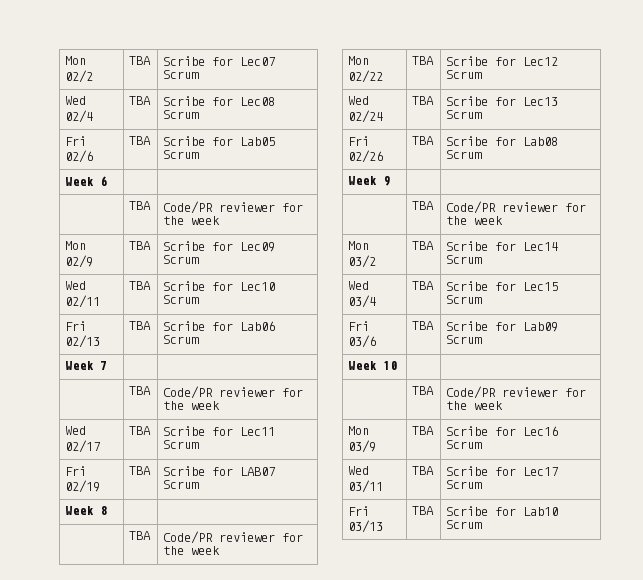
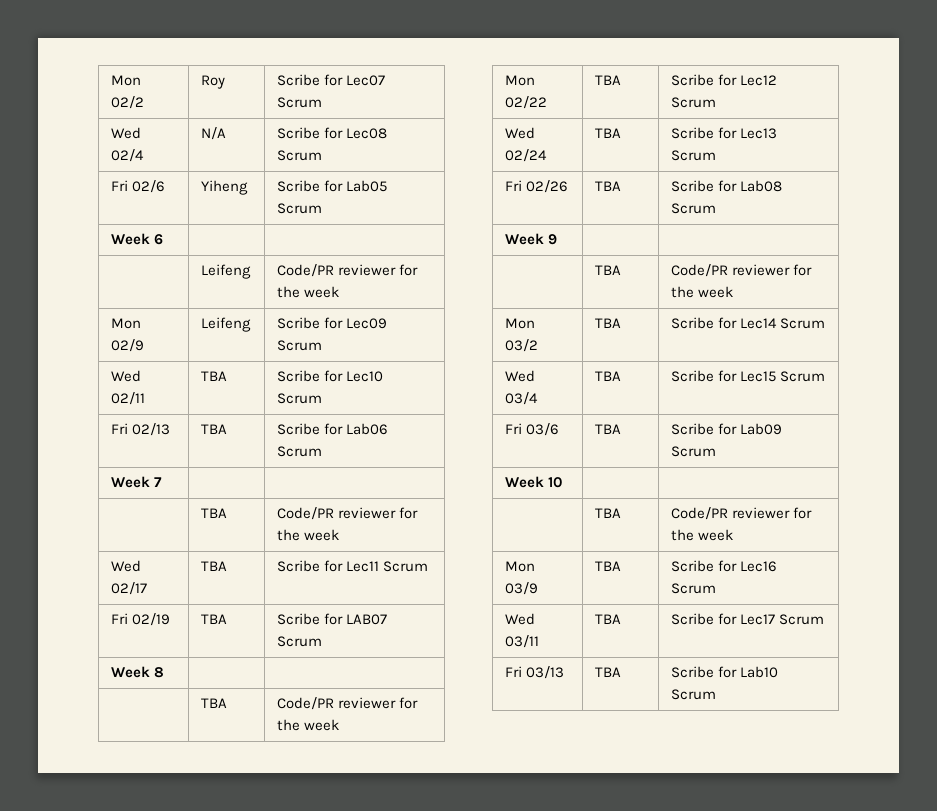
- Mon 02/2 | TBA | Scribe for Lec07 Scrum
+ Mon 02/2 | Roy | Scribe for Lec07 Scrum
- Wed 02/4 | TBA | Scribe for Lec08 Scrum
+ Wed 02/4 | N/A | Scribe for Lec08 Scrum
- Fri 02/6 | TBA | Scribe for Lab05 Scrum
+ Fri 02/6 | Yiheng | Scribe for Lab05 Scrum
  Week 6 | |
- | TBA | Code/PR reviewer for the week
+ | Leifeng | Code/PR reviewer for the week
- Mon 02/9 | TBA | Scribe for Lec09 Scrum
+ Mon 02/9 | Leifeng | Scribe for Lec09 Scrum

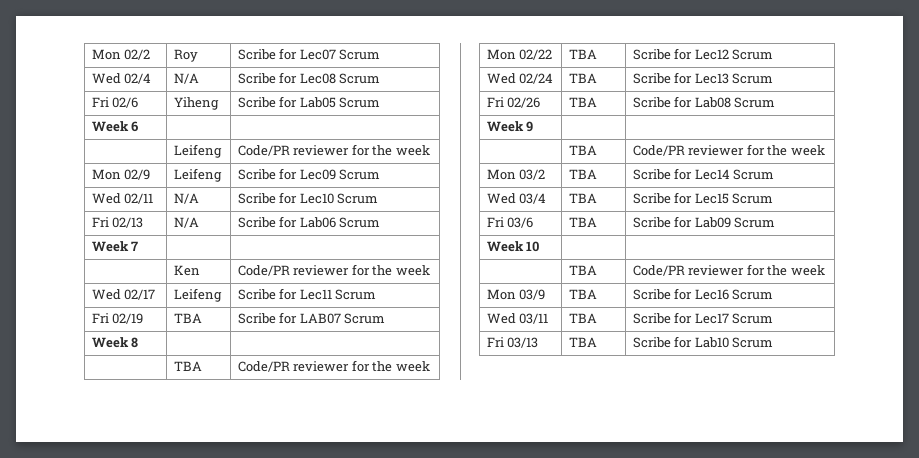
- Wed 02/11 | TBA | Scribe for Lec10 Scrum
+ Wed 02/11 | N/A | Scribe for Lec10 Scrum
- Fri 02/13 | TBA | Scribe for Lab06 Scrum
+ Fri 02/13 | N/A | Scribe for Lab06 Scrum
  Week 7 | |
- | TBA | Code/PR reviewer for the week
+ | Ken | Code/PR reviewer for the week
- Wed 02/17 | TBA | Scribe for Lec11 Scrum
+ Wed 02/17 | Leifeng | Scribe for Lec11 Scrum

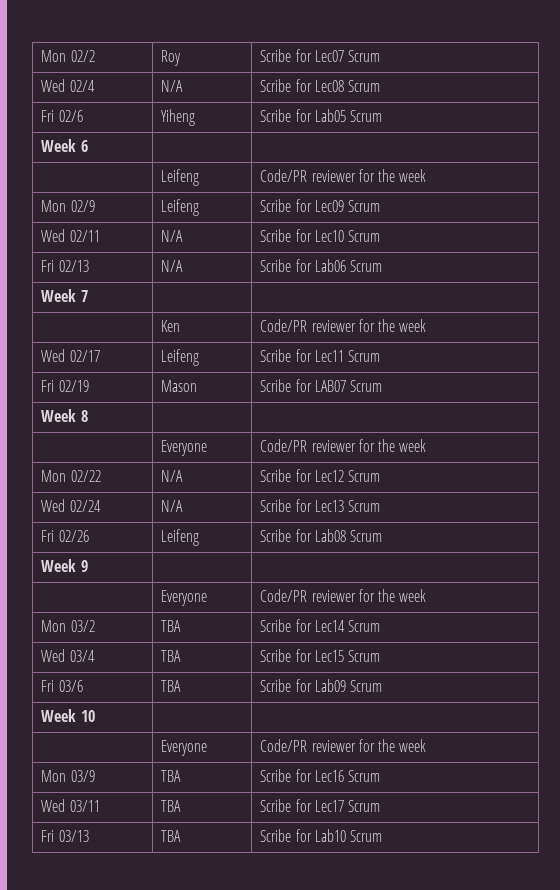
- Fri 02/19 | TBA | Scribe for LAB07 Scrum
+ Fri 02/19 | Mason | Scribe for LAB07 Scrum
  Week 8 | |
- | TBA | Code/PR reviewer for the week
+ | Everyone | Code/PR reviewer for the week
- Mon 02/22 | TBA | Scribe for Lec12 Scrum
+ Mon 02/22 | N/A | Scribe for Lec12 Scrum
- Wed 02/24 | TBA | Scribe for Lec13 Scrum
+ Wed 02/24 | N/A | Scribe for Lec13 Scrum
- Fri 02/26 | TBA | Scribe for Lab08 Scrum
+ Fri 02/26 | Leifeng | Scribe for Lab08 Scrum
  Week 9 | |
- | TBA | Code/PR reviewer for the week
+ | Everyone | Code/PR reviewer for the week
  Week 10 | |
- | TBA | Code/PR reviewer for the week
+ | Everyone | Code/PR reviewer for the week

